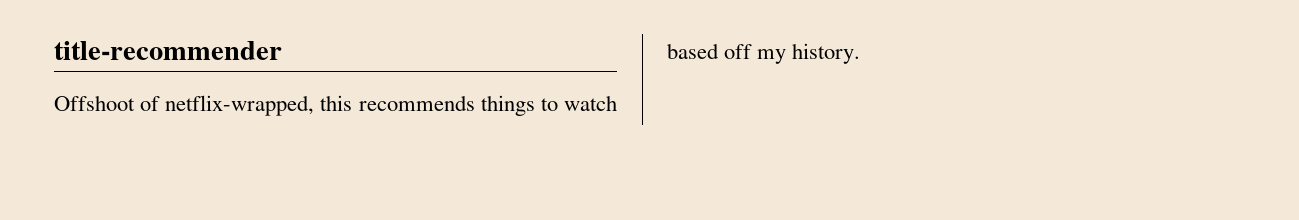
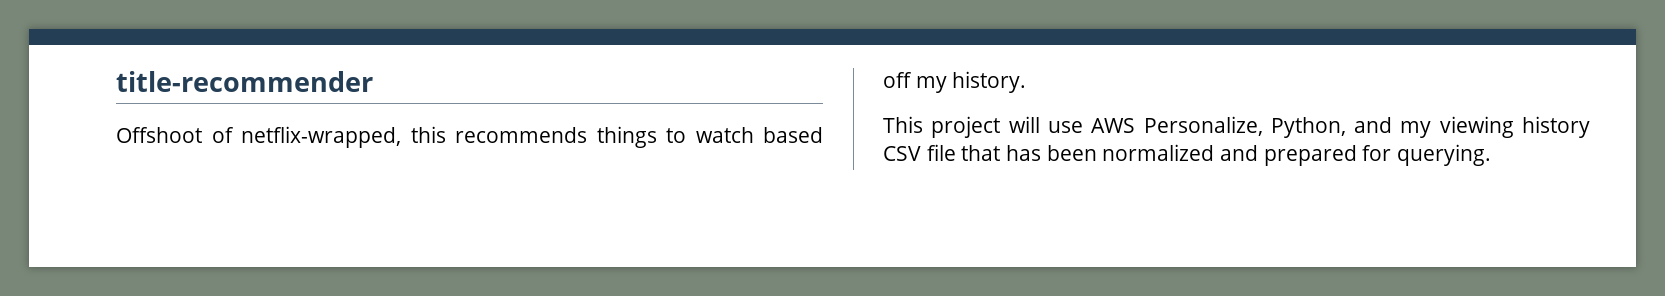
+ This project will use AWS Personalize, Python, and my viewing history CSV file that has been normalized and prepared for querying.

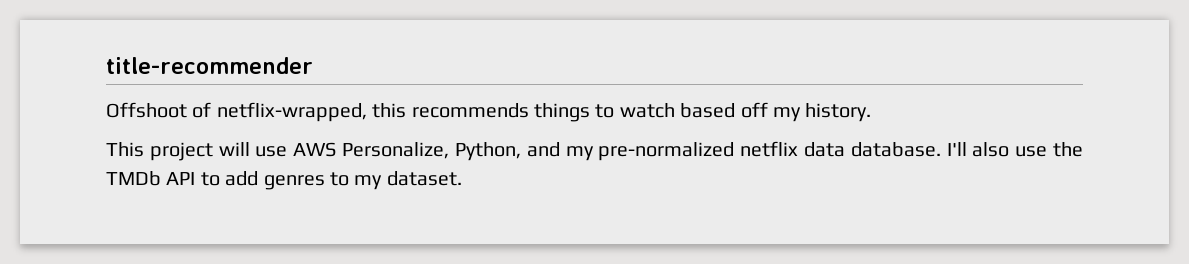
- This project will use AWS Personalize, Python, and my viewing history CSV file that has been normalized and prepared for querying.
+ This project will use AWS Personalize, Python, and my pre-normalized netflix data database. I'll also use the TMDb API to add genres to my dataset.

